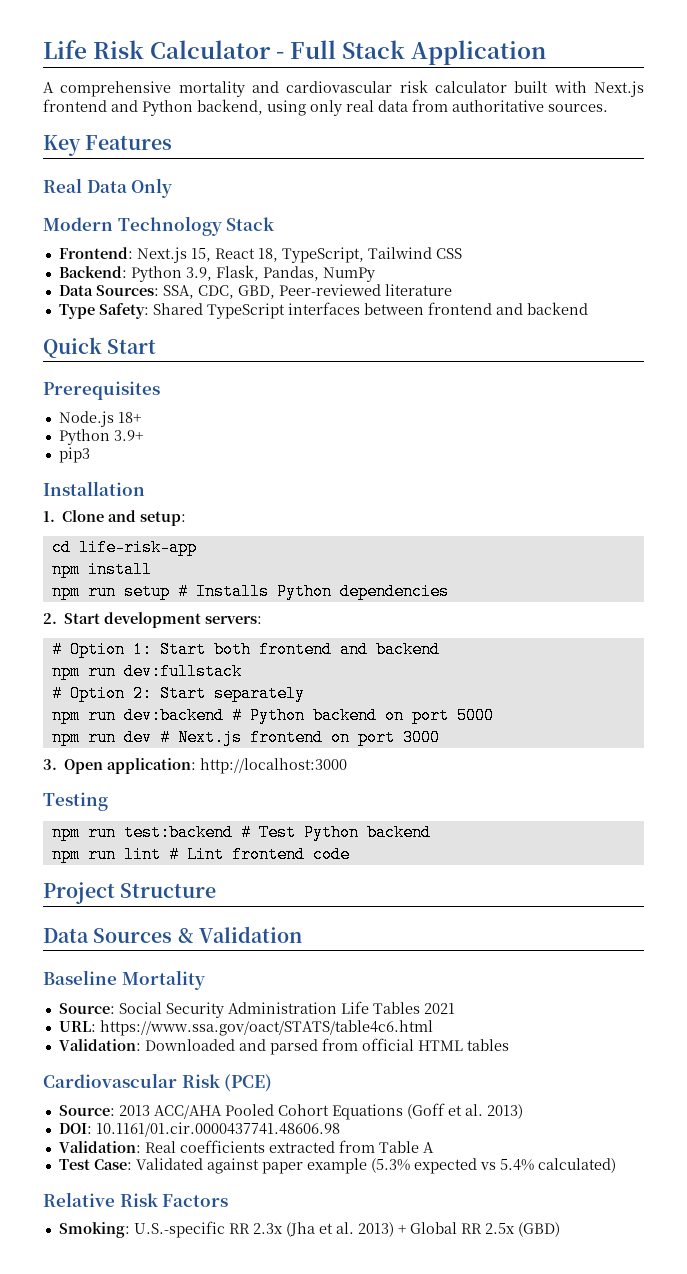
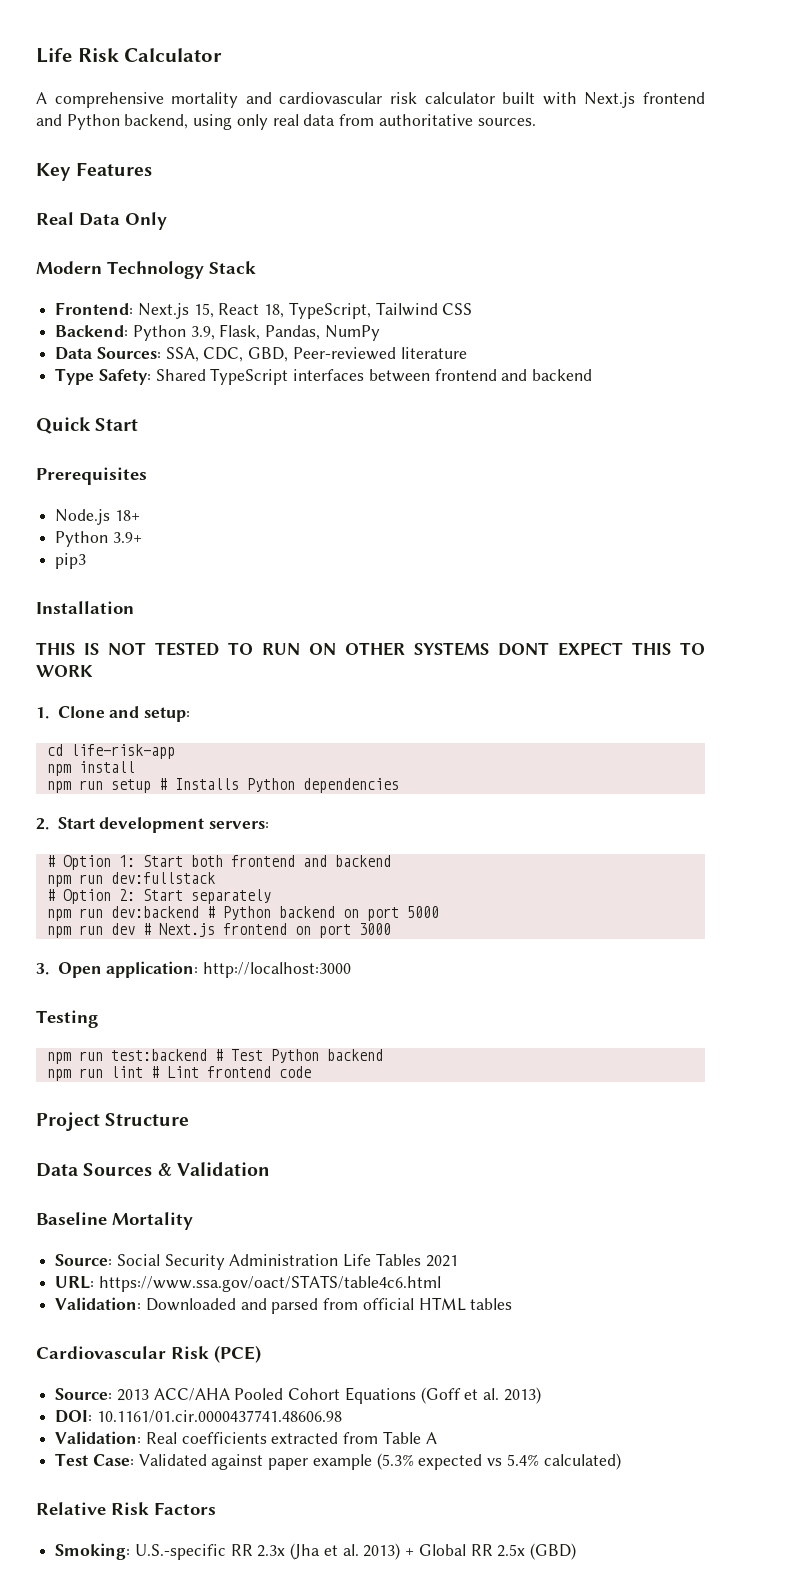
- Life Risk Calculator - Full Stack Application
+ Life Risk Calculator
+ THIS IS NOT TESTED TO RUN ON OTHER SYSTEMS DONT EXPECT THIS TO WORK

